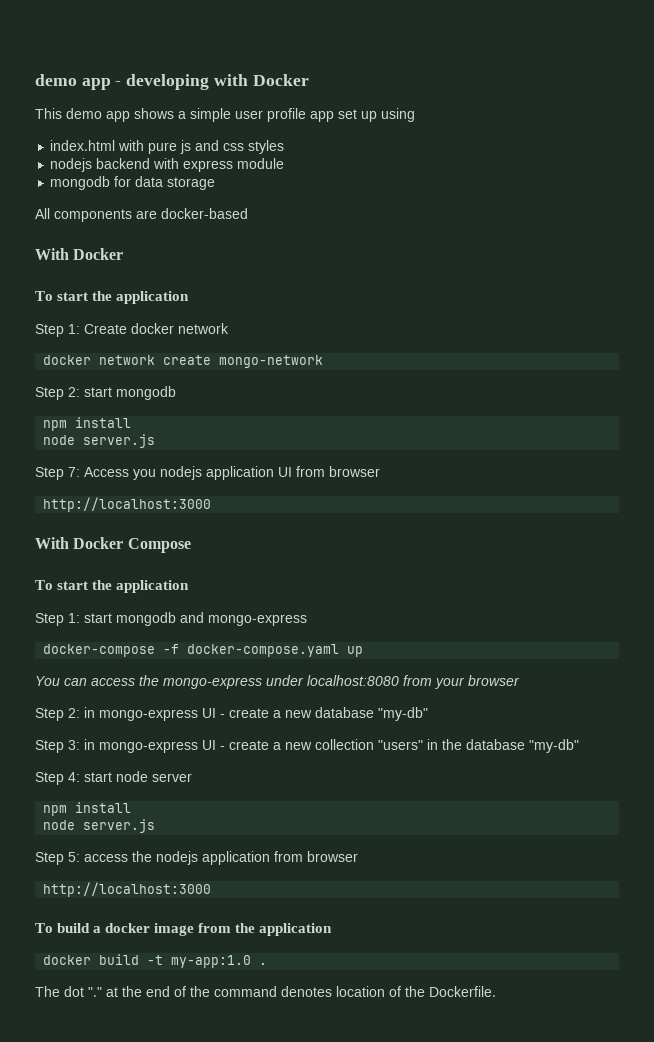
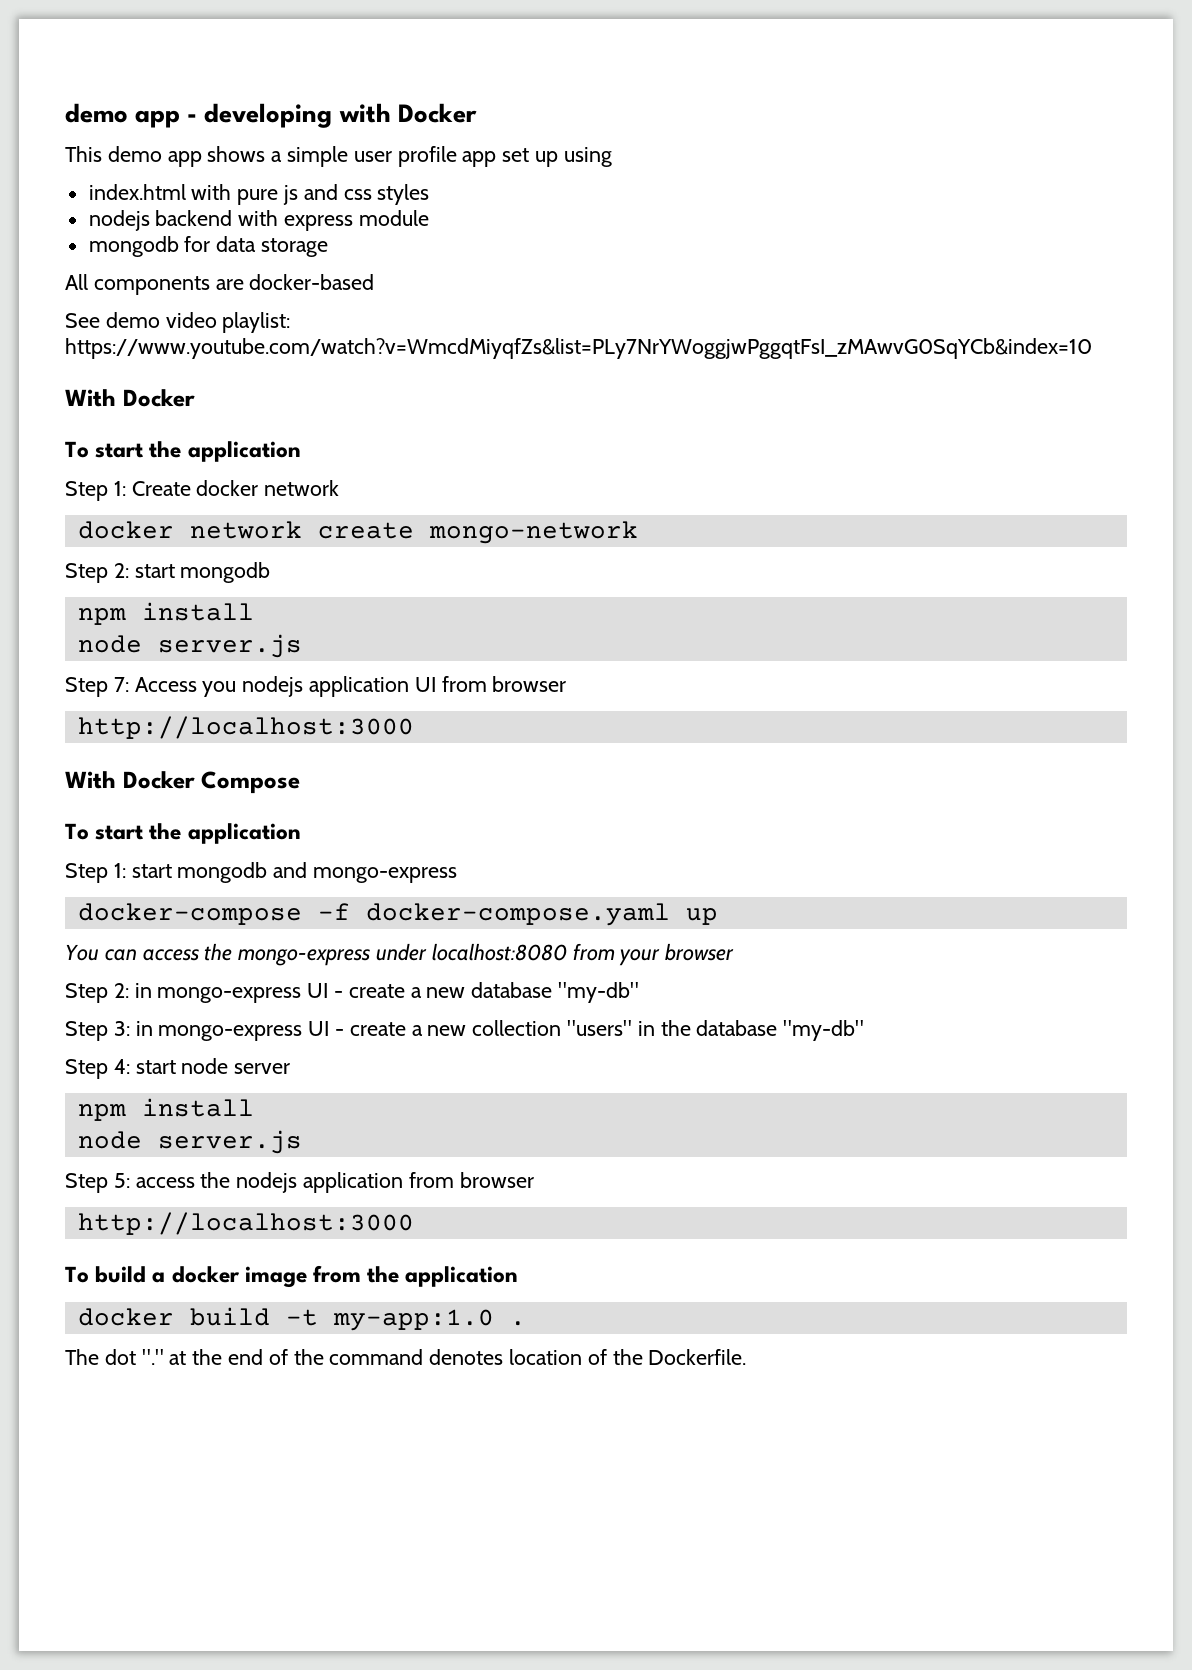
+ See demo video playlist: https://www.youtube.com/watch?v=WmcdMiyqfZs&list=PLy7NrYWoggjwPggqtFsI_zMAwvG0SqYCb&index=10

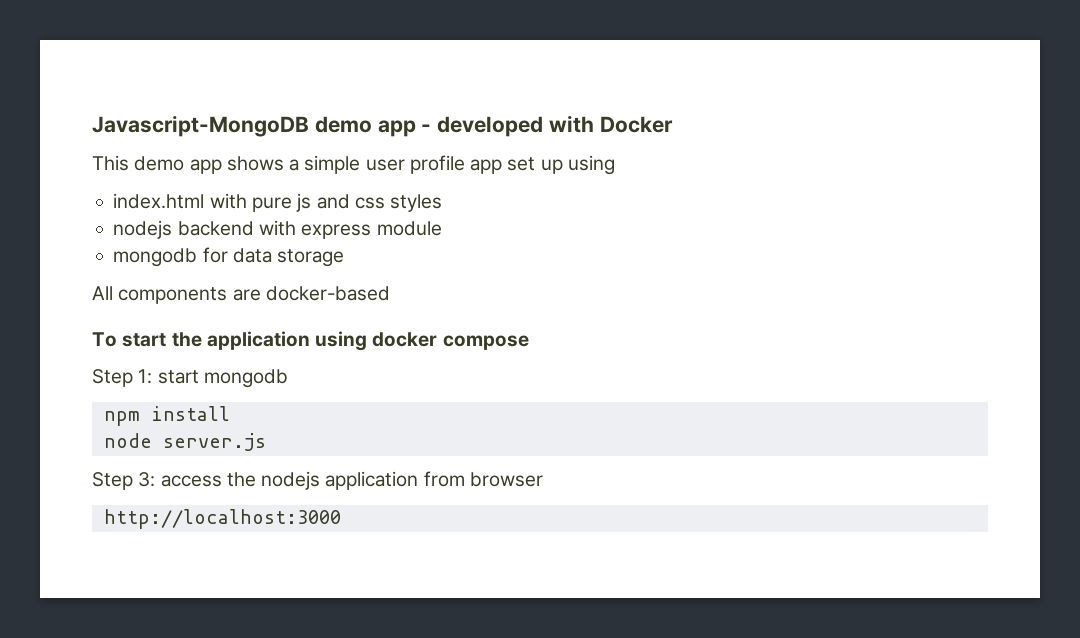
- demo app - developing with Docker
+ Javascript-MongoDB demo app - developed with Docker
- See demo video playlist: https://www.youtube.com/watch?v=WmcdMiyqfZs&list=PLy7NrYWoggjwPggqtFsI_zMAwvG0SqYCb&index=10
- With Docker
- To start the application
- Step 1: Create docker network
- docker network create mongo-network
- Step 2: start mongodb
+ To start the application using docker compose
+ Step 1: start mongodb
- Step 7: Access you nodejs application UI from browser
- http://localhost:3000
- With Docker Compose
- To start the application
- Step 1: start mongodb and mongo-express
- docker-compose -f docker-compose.yaml up
- You can access the mongo-express under localhost:8080 from your browser
- Step 2: in mongo-express UI - create a new database "my-db"
- Step 3: in mongo-express UI - create a new collection "users" in the database "my-db"
- Step 4: start node server
- npm install
- node server.js
- Step 5: access the nodejs application from browser
+ Step 3: access the nodejs application from browser
- To build a docker image from the application
- docker build -t my-app:1.0 .
- The dot "." at the end of the command denotes location of the Dockerfile.

